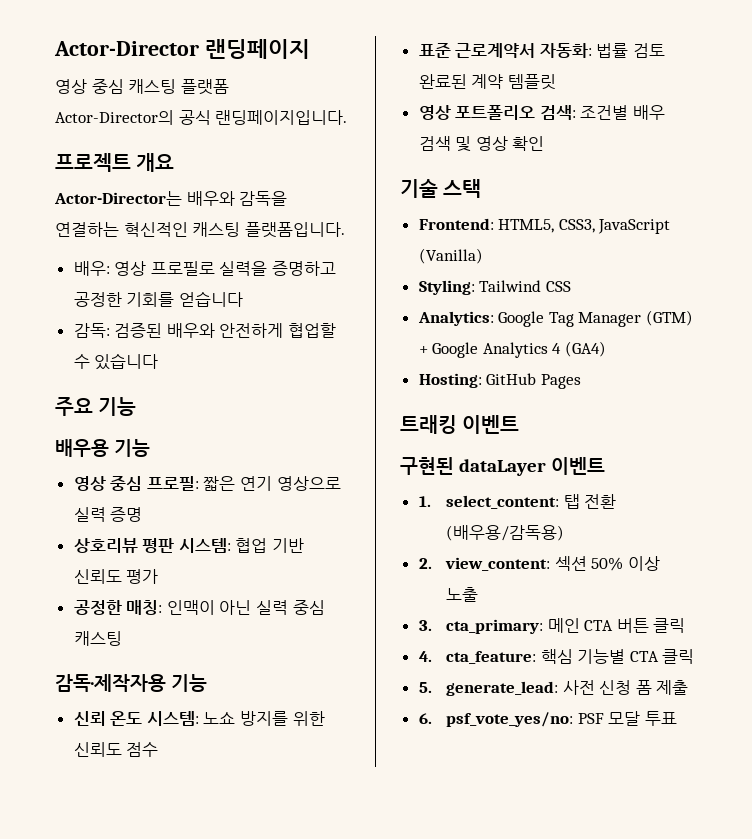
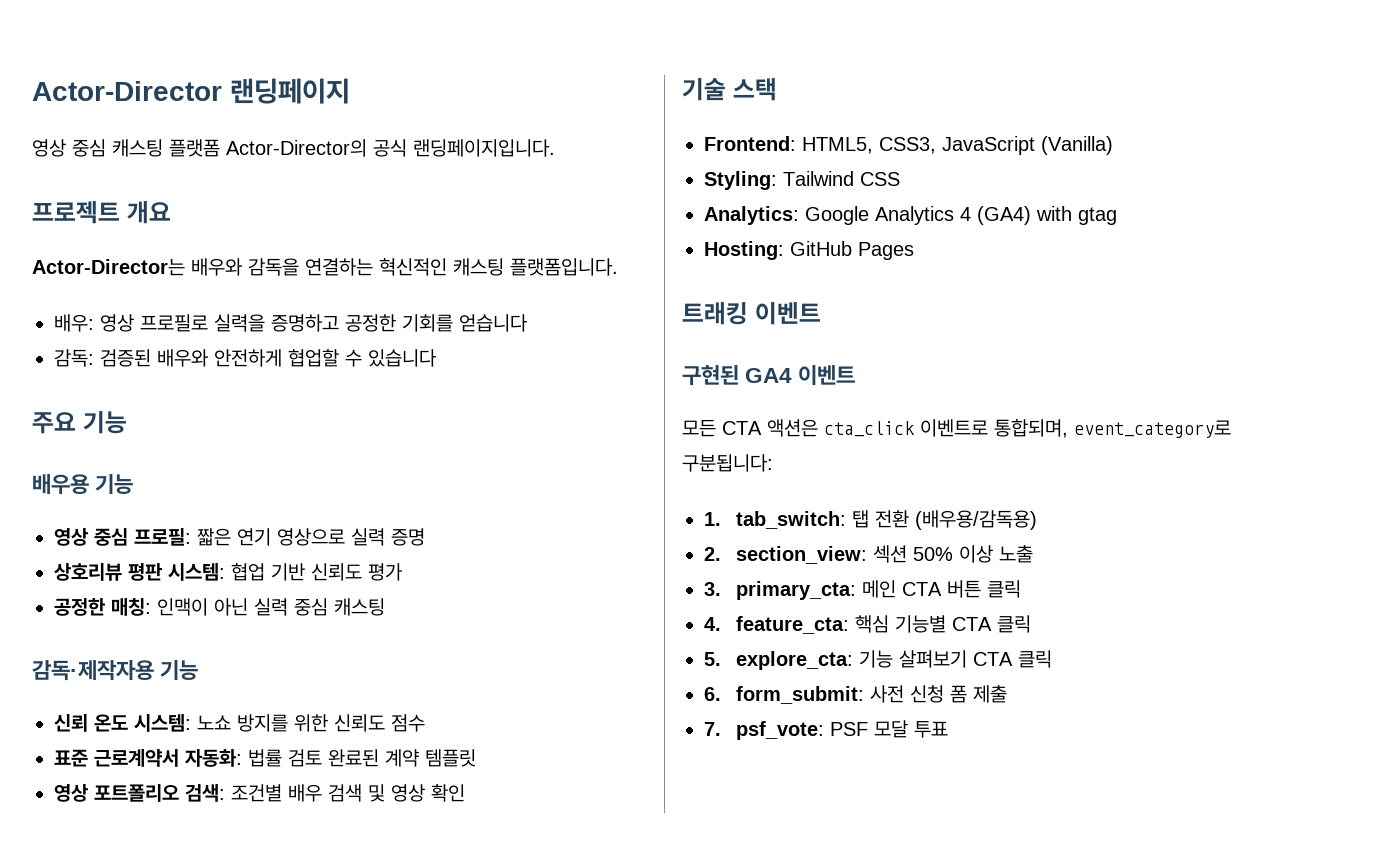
- Analytics: Google Tag Manager (GTM) + Google Analytics 4 (GA4)
+ Analytics: Google Analytics 4 (GA4) with gtag
- 구현된 dataLayer 이벤트
+ 구현된 GA4 이벤트
+ 모든 CTA 액션은 cta_click 이벤트로 통합되며, event_category로 구분됩니다:
- 1. select_content: 탭 전환 (배우용/감독용)
+ 1. tab_switch: 탭 전환 (배우용/감독용)
- 2. view_content: 섹션 50% 이상 노출
+ 2. section_view: 섹션 50% 이상 노출
- 3. cta_primary: 메인 CTA 버튼 클릭
+ 3. primary_cta: 메인 CTA 버튼 클릭
- 4. cta_feature: 핵심 기능별 CTA 클릭
+ 4. feature_cta: 핵심 기능별 CTA 클릭
- 5. generate_lead: 사전 신청 폼 제출
+ 5. explore_cta: 기능 살펴보기 CTA 클릭
+ 6. form_submit: 사전 신청 폼 제출
- 6. psf_vote_yes/no: PSF 모달 투표
+ 7. psf_vote: PSF 모달 투표

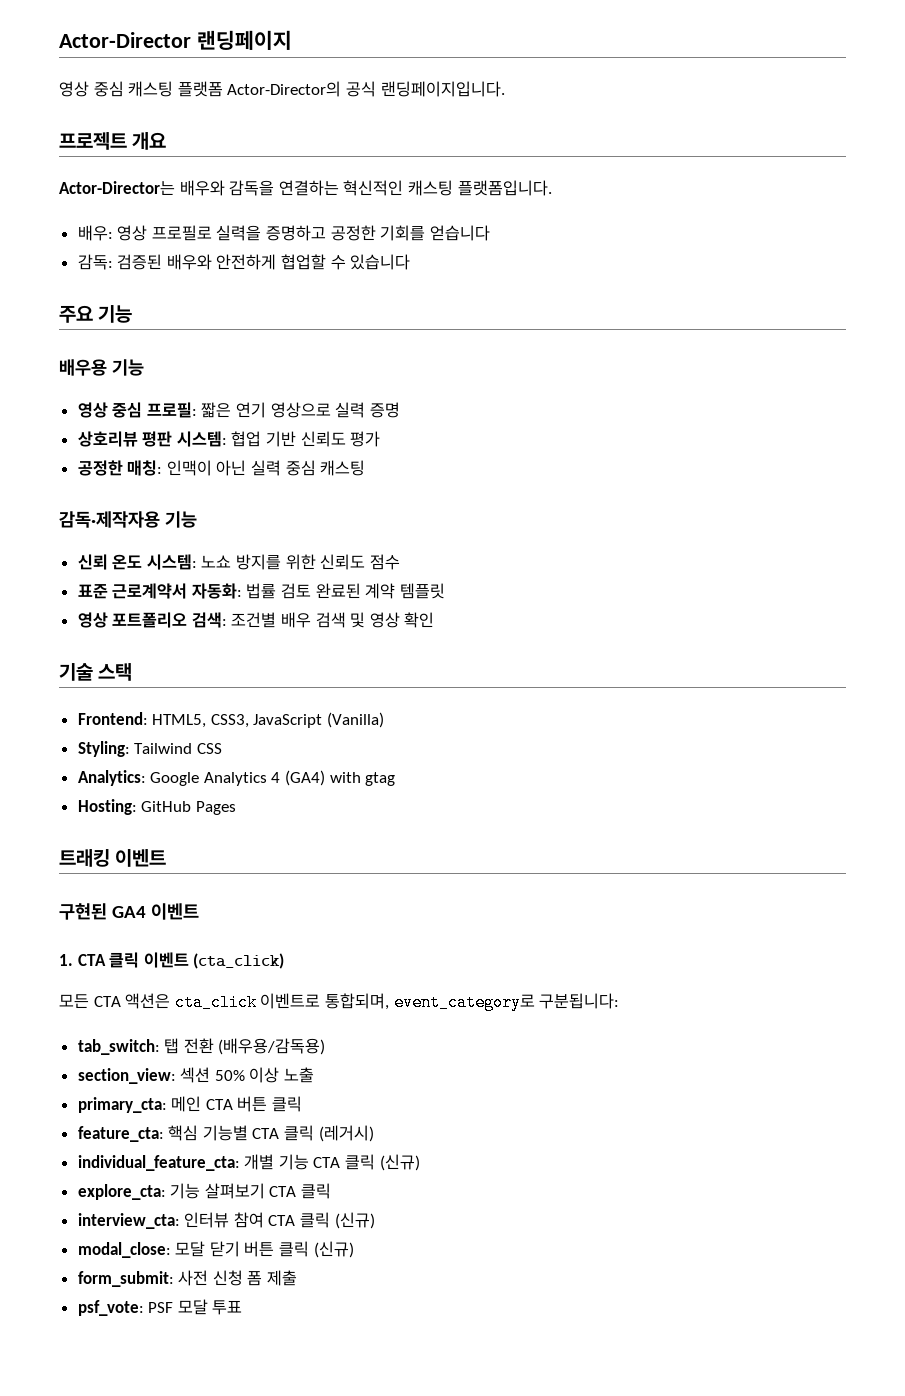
+ 1. CTA 클릭 이벤트 (cta_click)
- 1. tab_switch: 탭 전환 (배우용/감독용)
+ tab_switch: 탭 전환 (배우용/감독용)
- 2. section_view: 섹션 50% 이상 노출
+ section_view: 섹션 50% 이상 노출
- 3. primary_cta: 메인 CTA 버튼 클릭
+ primary_cta: 메인 CTA 버튼 클릭
- 4. feature_cta: 핵심 기능별 CTA 클릭
- 5. explore_cta: 기능 살펴보기 CTA 클릭
+ feature_cta: 핵심 기능별 CTA 클릭 (레거시)
+ individual_feature_cta: 개별 기능 CTA 클릭 (신규)
+ explore_cta: 기능 살펴보기 CTA 클릭
- 6. form_submit: 사전 신청 폼 제출
+ interview_cta: 인터뷰 참여 CTA 클릭 (신규)
+ modal_close: 모달 닫기 버튼 클릭 (신규)
+ form_submit: 사전 신청 폼 제출
- 7. psf_vote: PSF 모달 투표
+ psf_vote: PSF 모달 투표

